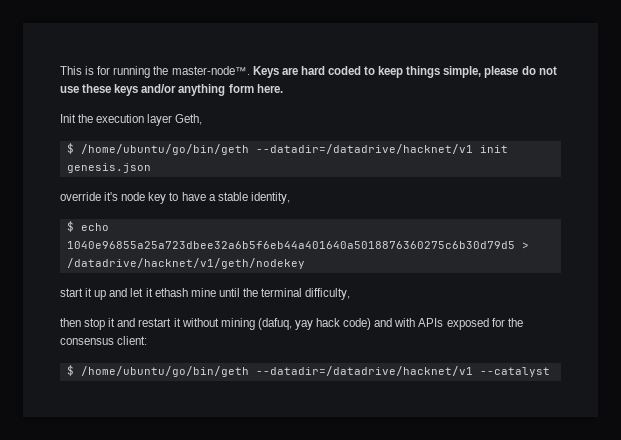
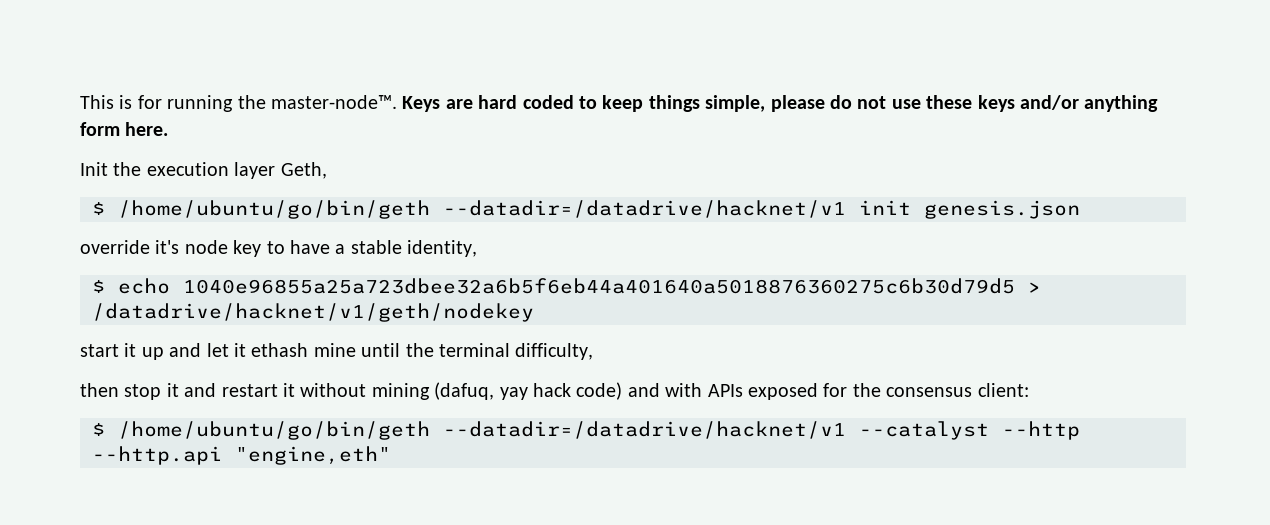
- $ /home/ubuntu/go/bin/geth --datadir=/datadrive/hacknet/v1 --catalyst
+ $ /home/ubuntu/go/bin/geth --datadir=/datadrive/hacknet/v1 --catalyst --http --http.api "engine,eth"

